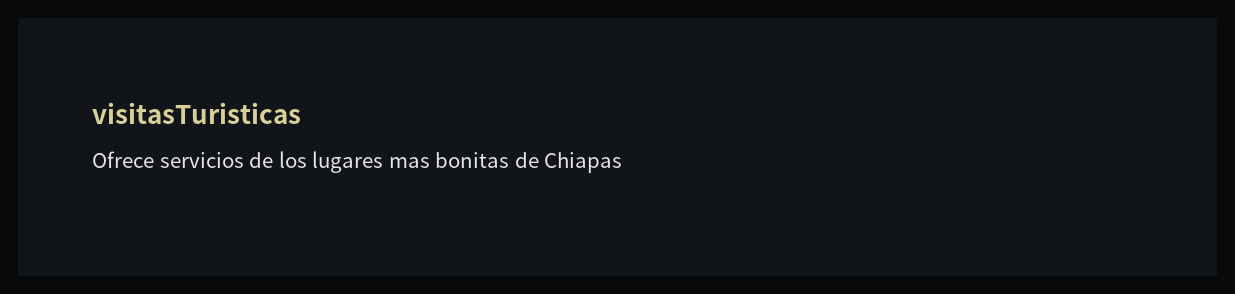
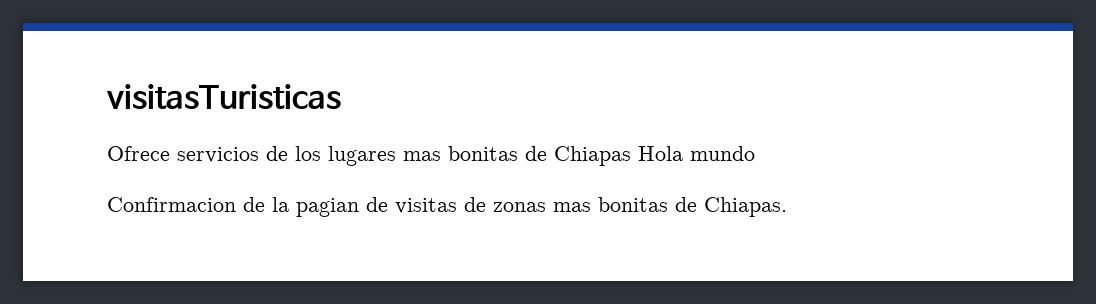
- Ofrece servicios de los lugares mas bonitas de Chiapas
+ Ofrece servicios de los lugares mas bonitas de Chiapas Hola mundo
+ Confirmacion de la pagian de visitas de zonas mas bonitas de Chiapas.

